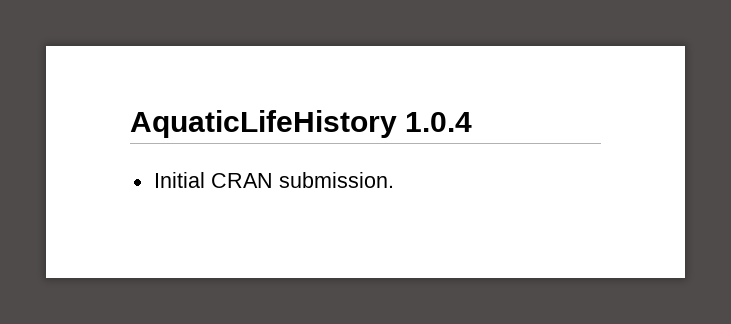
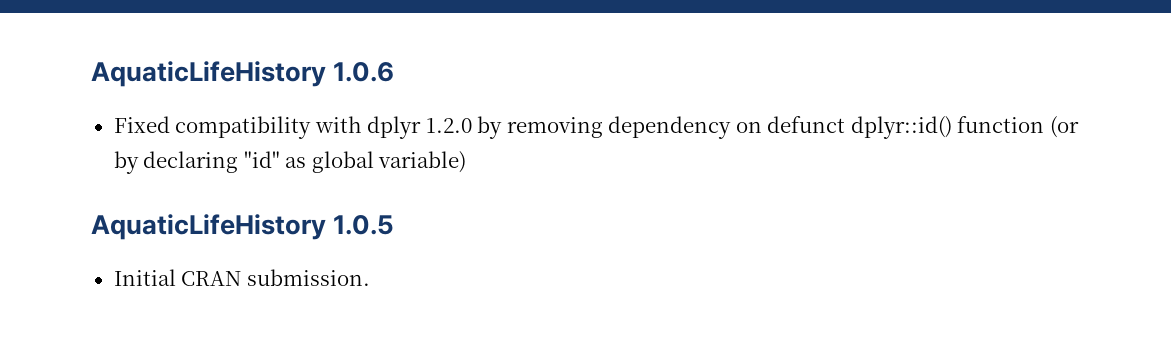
- AquaticLifeHistory 1.0.4
+ AquaticLifeHistory 1.0.6
+ Fixed compatibility with dplyr 1.2.0 by removing dependency on defunct dplyr::id() function (or by declaring "id" as global variable)
+ AquaticLifeHistory 1.0.5

